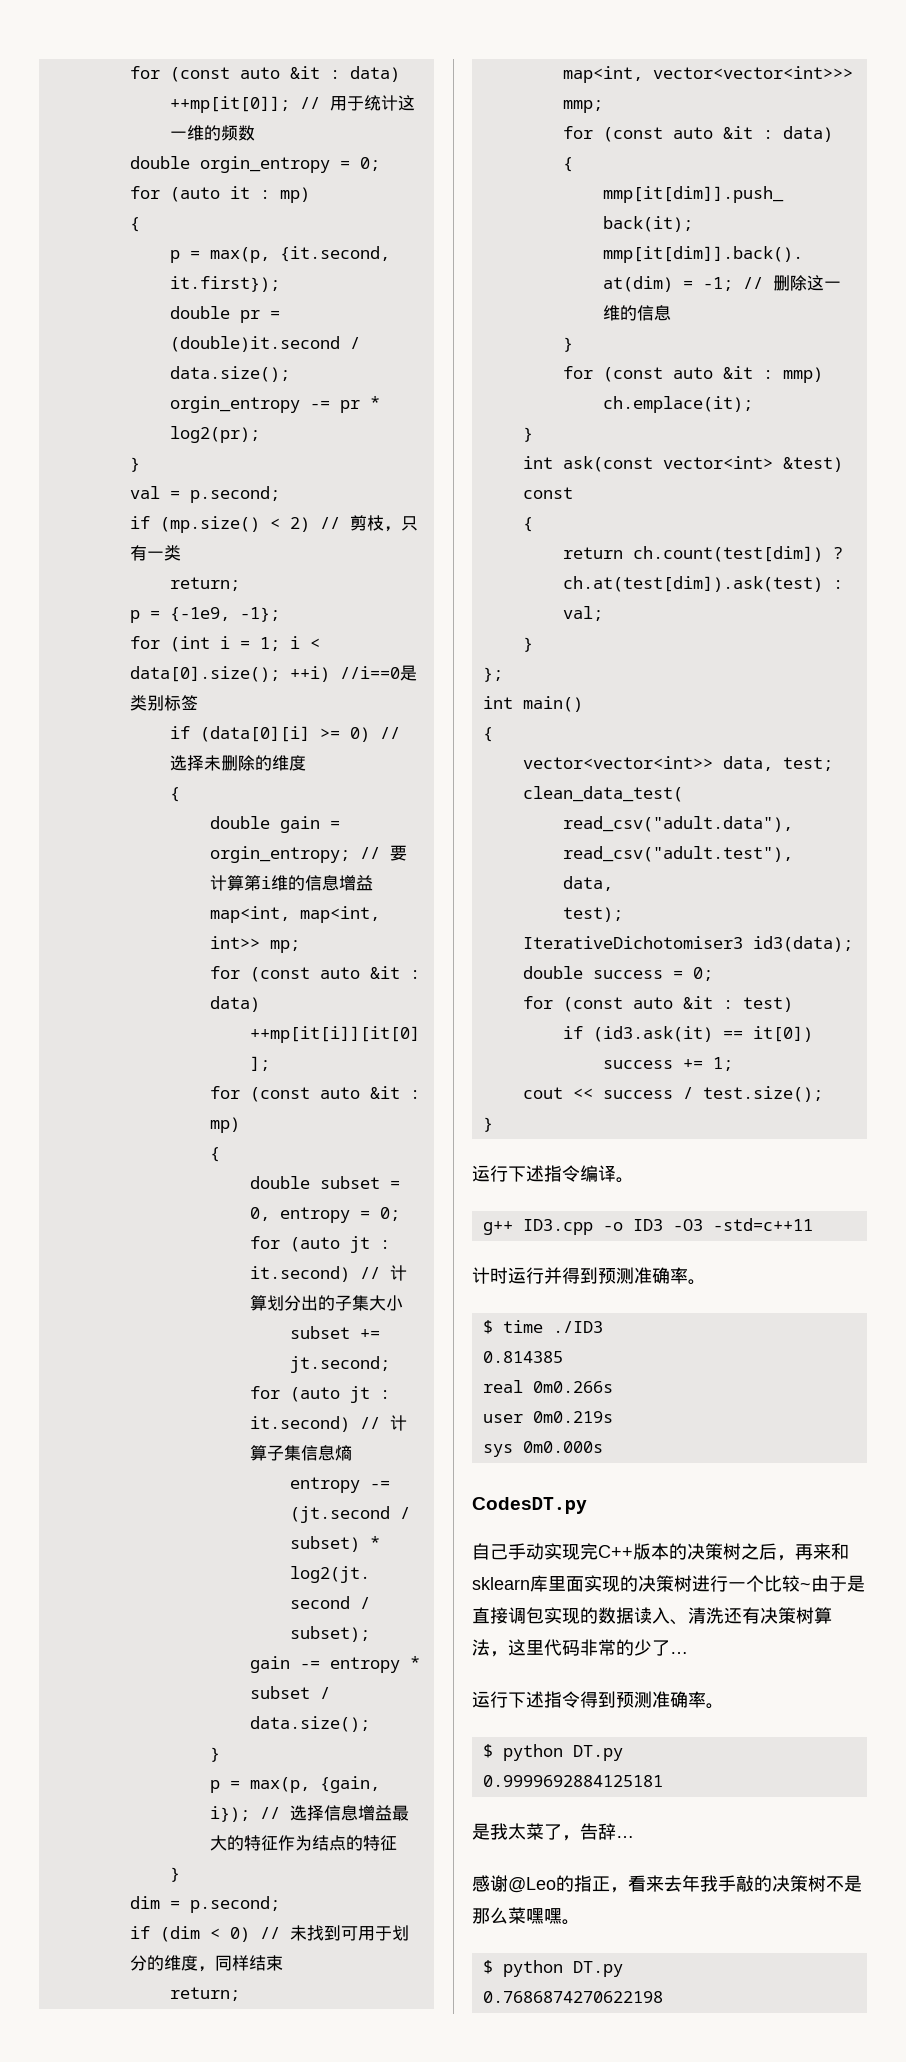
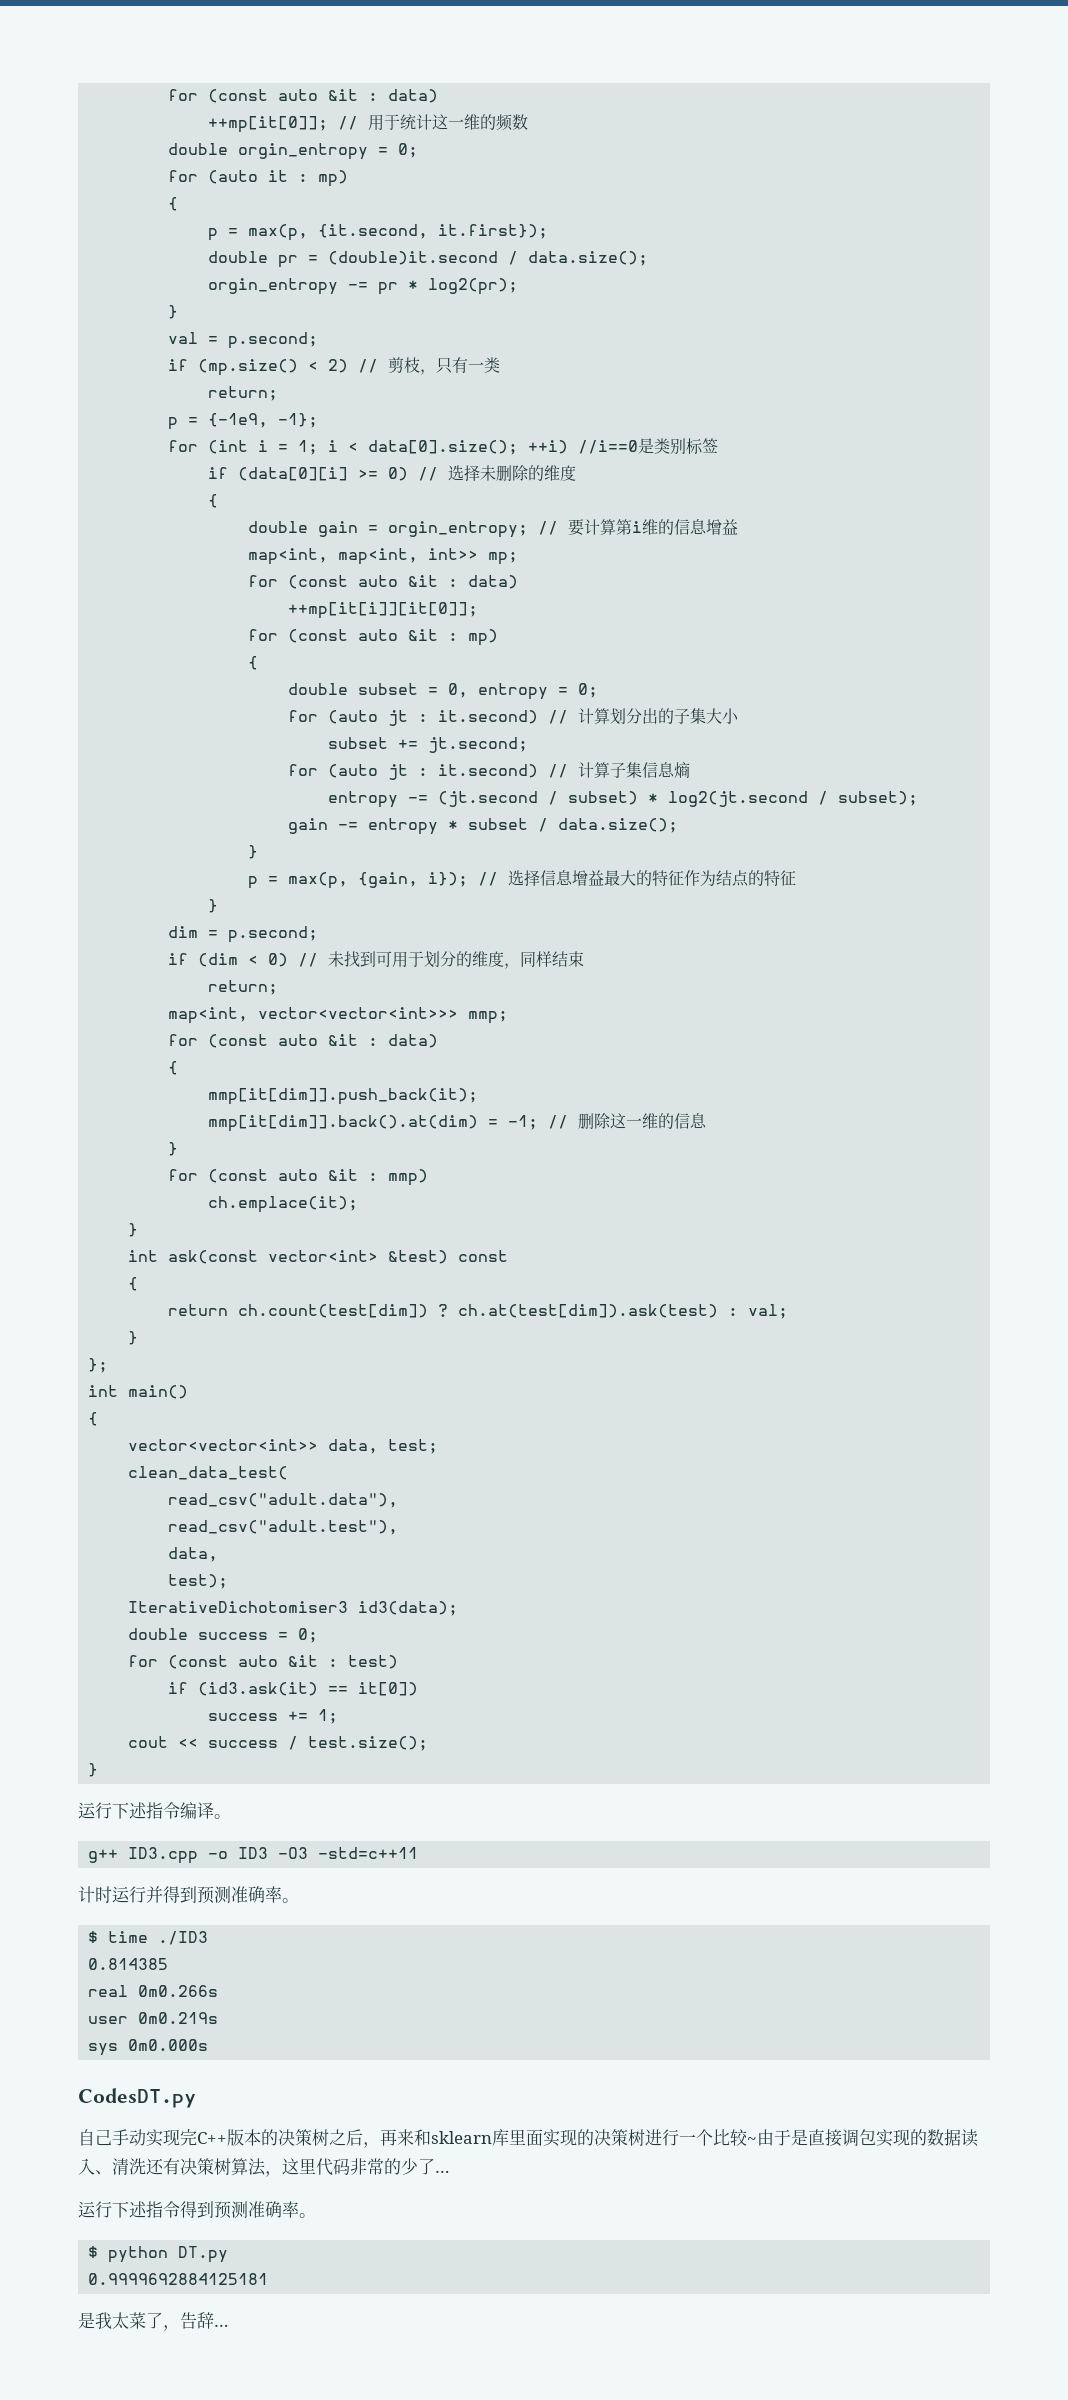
- 感谢@Leo的指正，看来去年我手敲的决策树不是那么菜嘿嘿。
- $ python DT.py
- 0.7686874270622198

